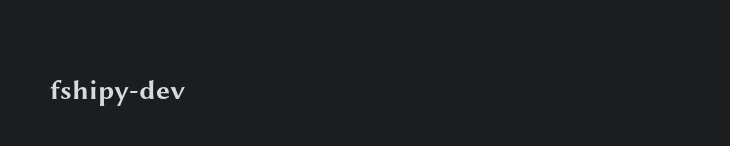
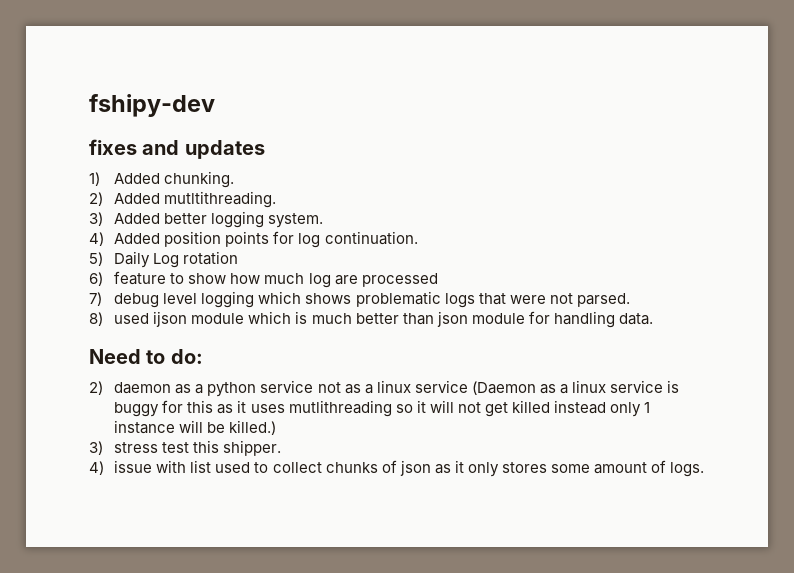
+ fixes and updates
+ 1) Added chunking.
+ 2) Added mutltithreading.
+ 3) Added better logging system.
+ 4) Added position points for log continuation.
+ 5) Daily Log rotation
+ 6) feature to show how much log are processed
+ 7) debug level logging which shows problematic logs that were not parsed.
+ 8) used ijson module which is much better than json module for handling data.
+ Need to do:
+ 2) daemon as a python service not as a linux service (Daemon as a linux service is buggy for this as it uses mutlithreading so it will not get killed instead only 1 instance will be killed.)
+ 3) stress test this shipper.
+ 4) issue with list used to collect chunks of json as it only stores some amount of logs.

